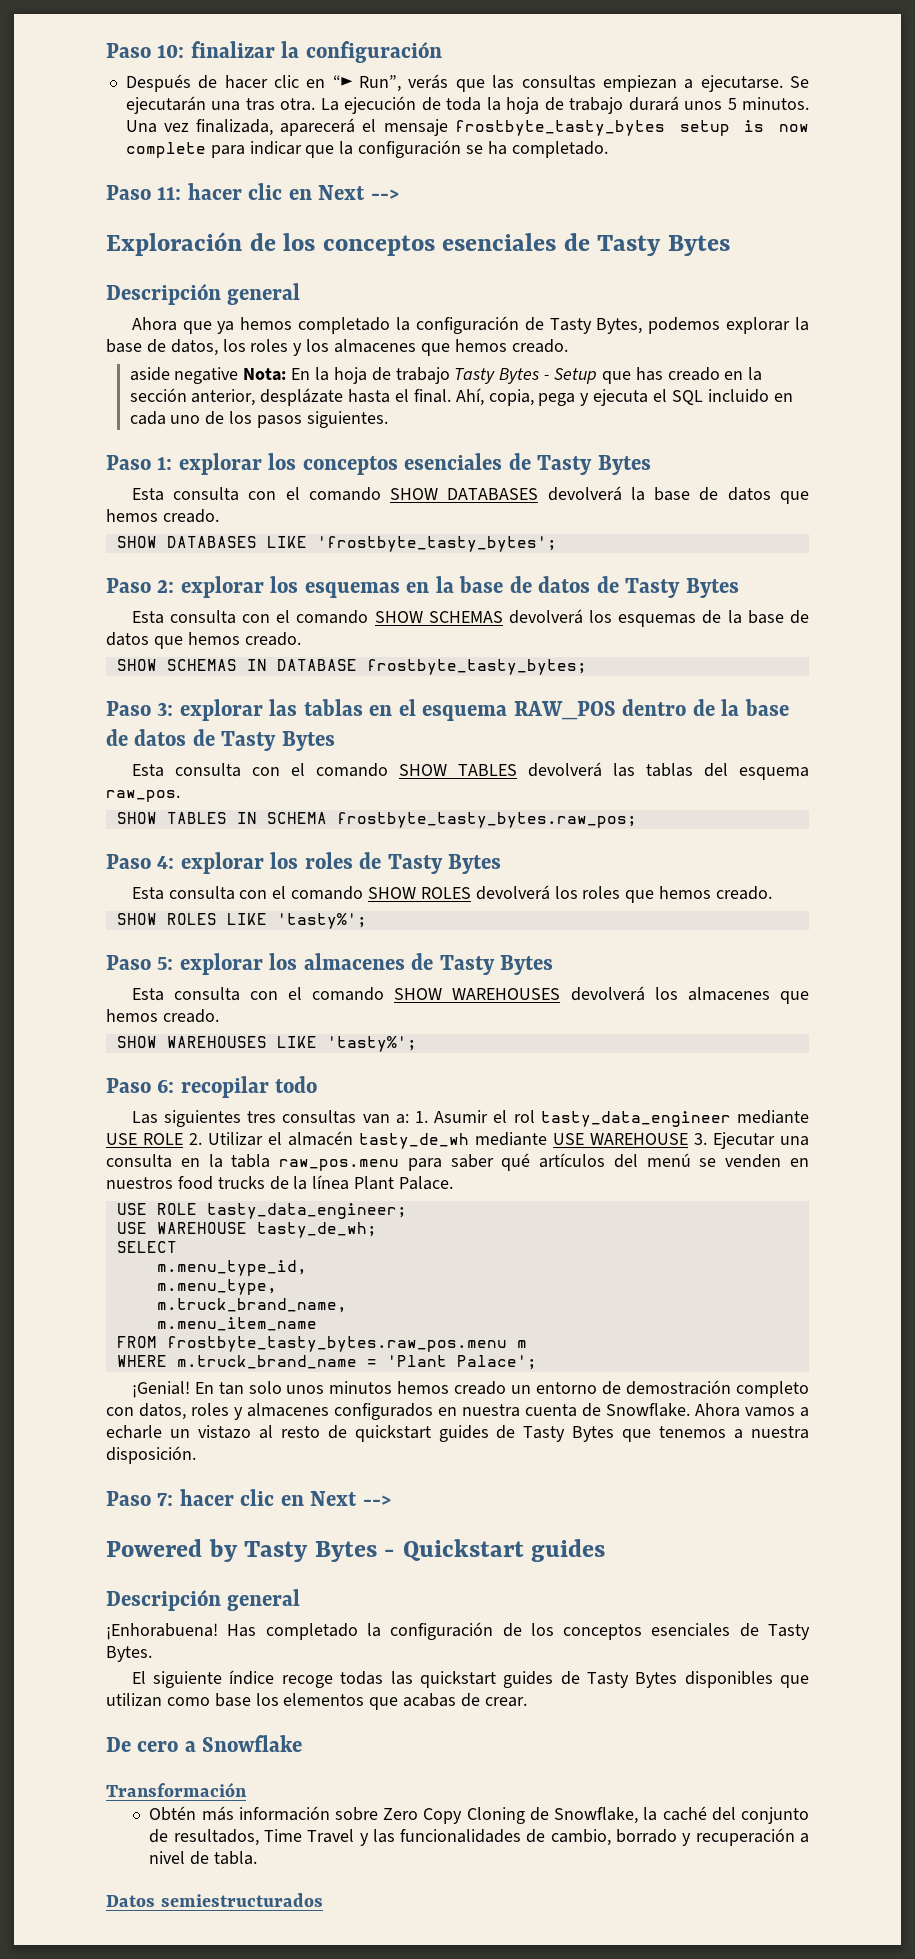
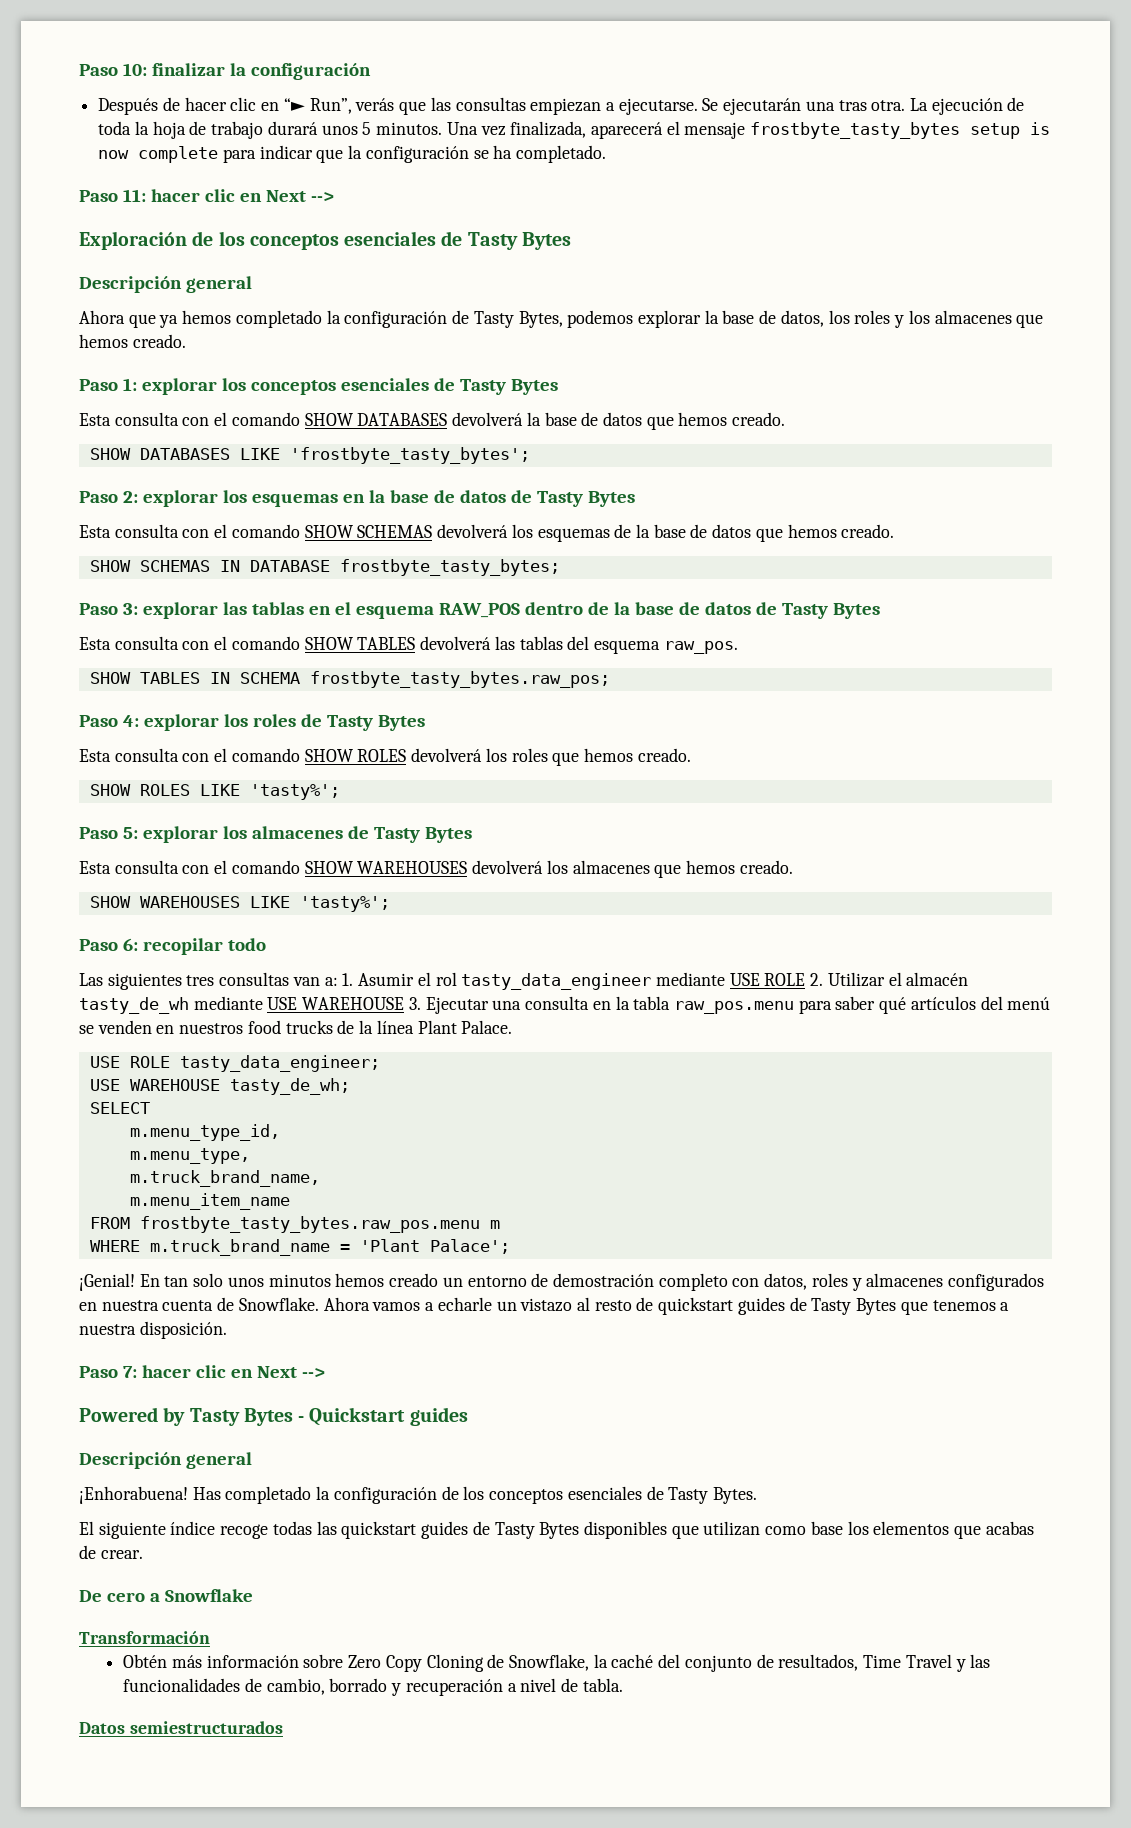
- aside negative Nota: En la hoja de trabajo Tasty Bytes - Setup que has creado en la sección anterior, desplázate hasta el final. Ahí, copia, pega y ejecuta el SQL incluido en cada uno de los pasos siguientes.

